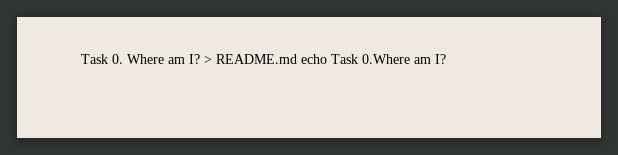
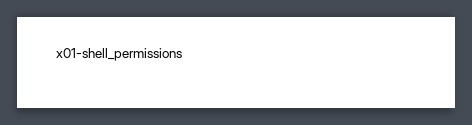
- Task 0. Where am I? > README.md echo Task 0.Where am I?
+ x01-shell_permissions

